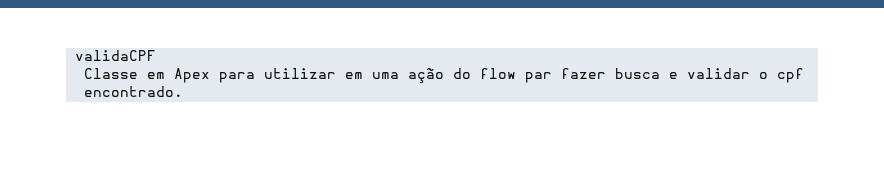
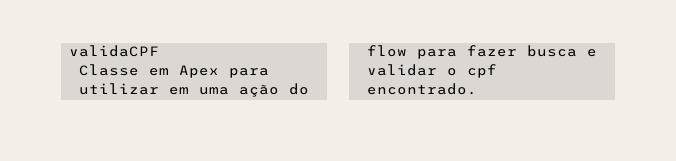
- Classe em Apex para utilizar em uma ação do flow par fazer busca e validar o cpf encontrado.
+ Classe em Apex para utilizar em uma ação do flow para fazer busca e validar o cpf encontrado.

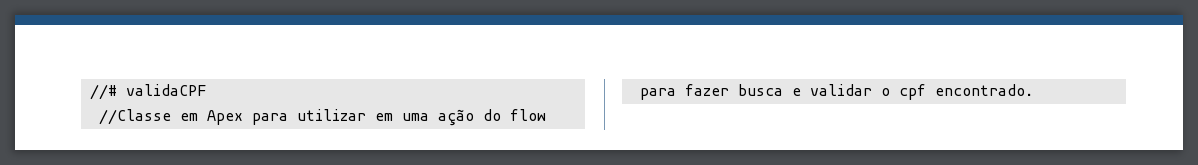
- validaCPF
+ //# validaCPF
- Classe em Apex para utilizar em uma ação do flow para fazer busca e validar o cpf encontrado.
+ //Classe em Apex para utilizar em uma ação do flow para fazer busca e validar o cpf encontrado.

